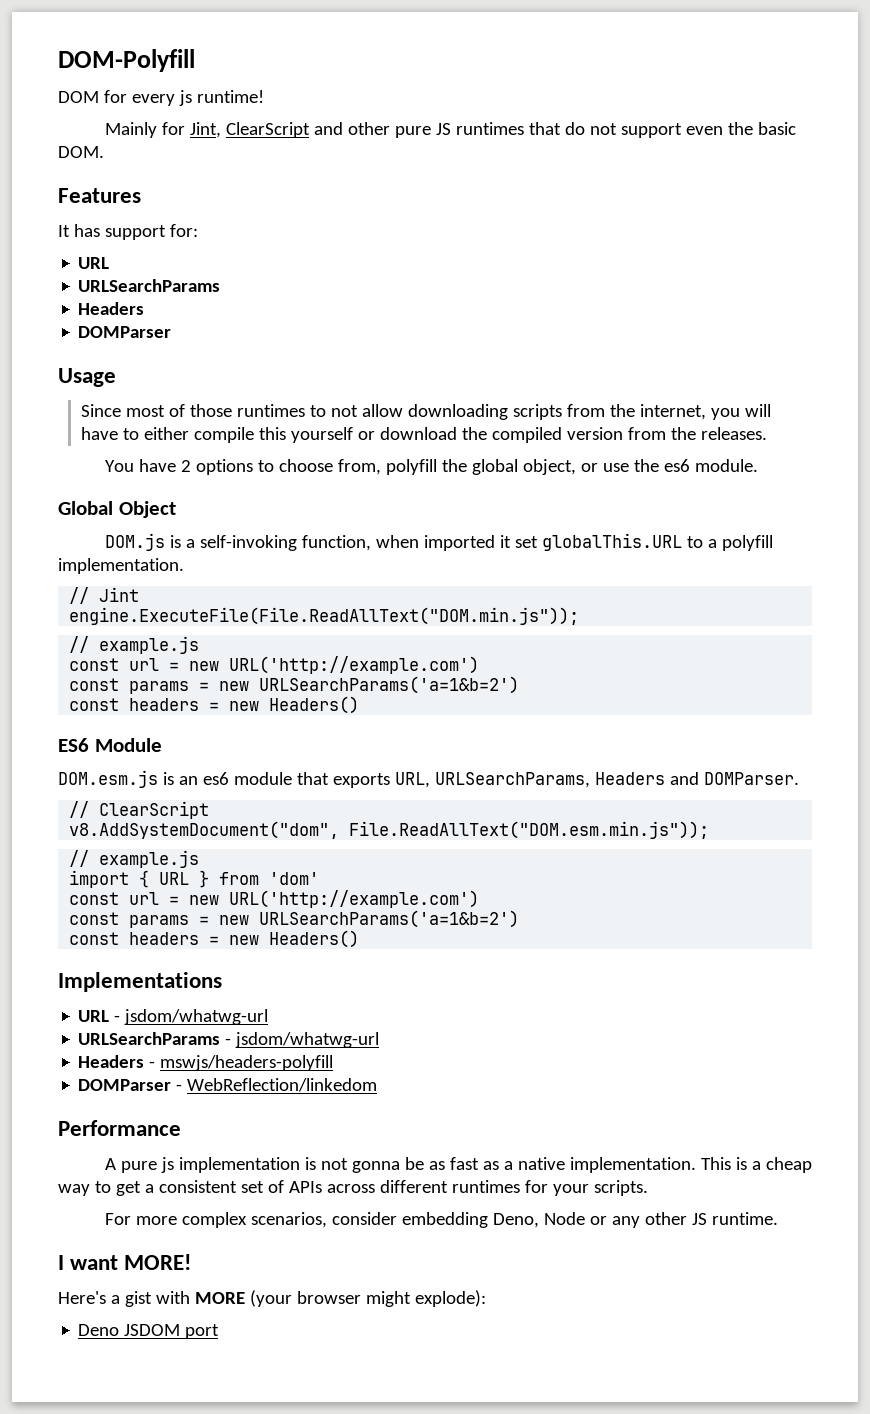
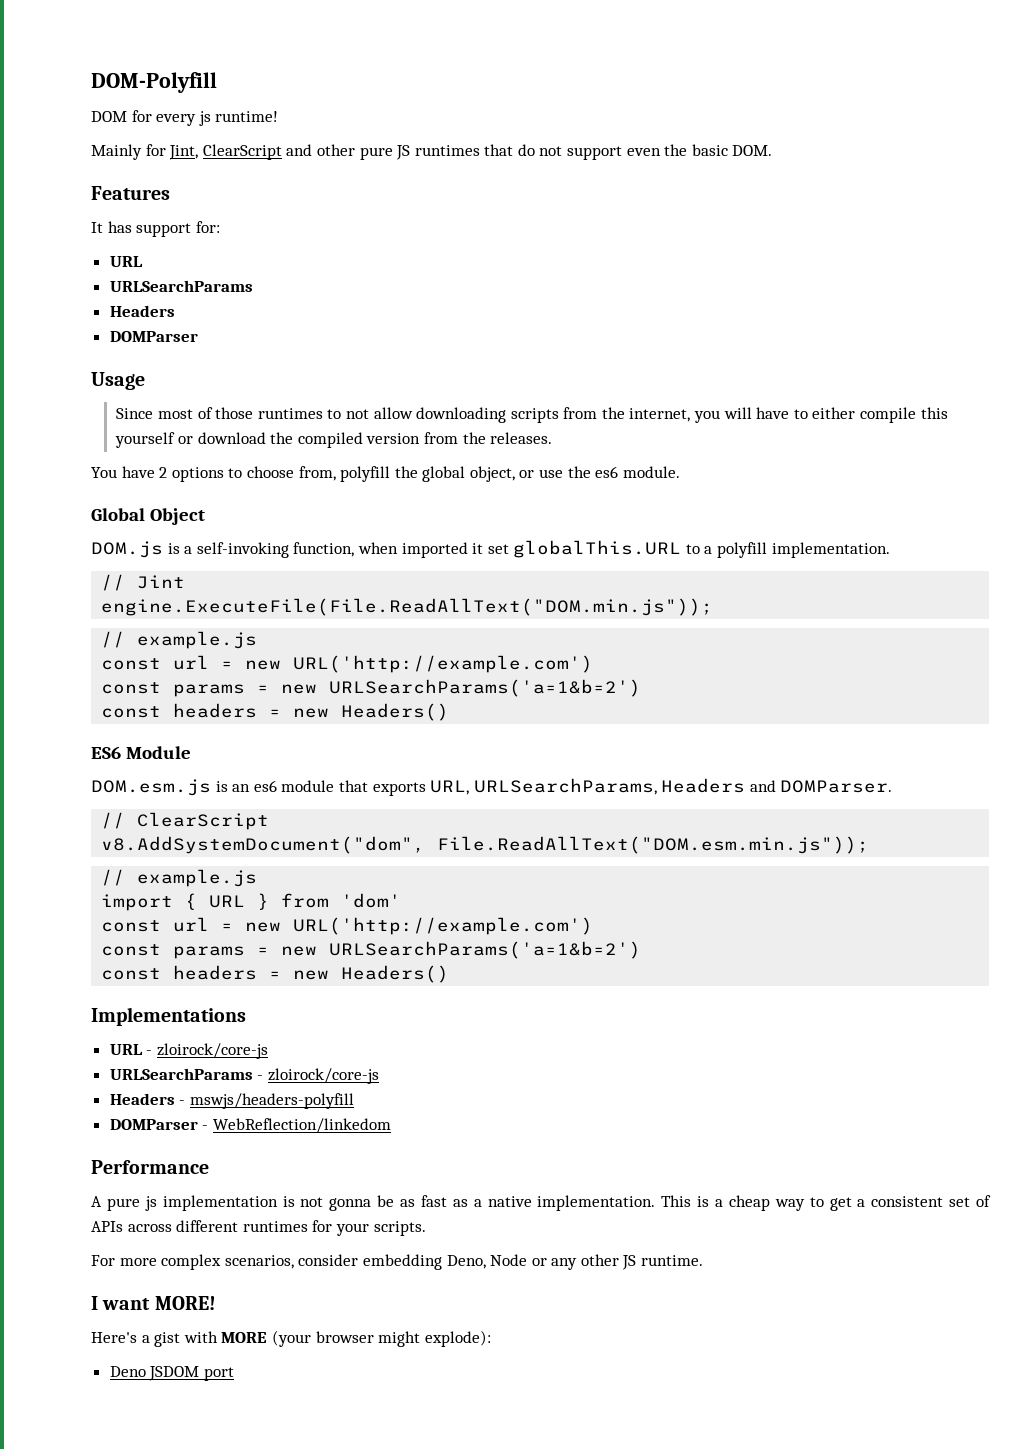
- URL - jsdom/whatwg-url
+ URL - zloirock/core-js
- URLSearchParams - jsdom/whatwg-url
+ URLSearchParams - zloirock/core-js

